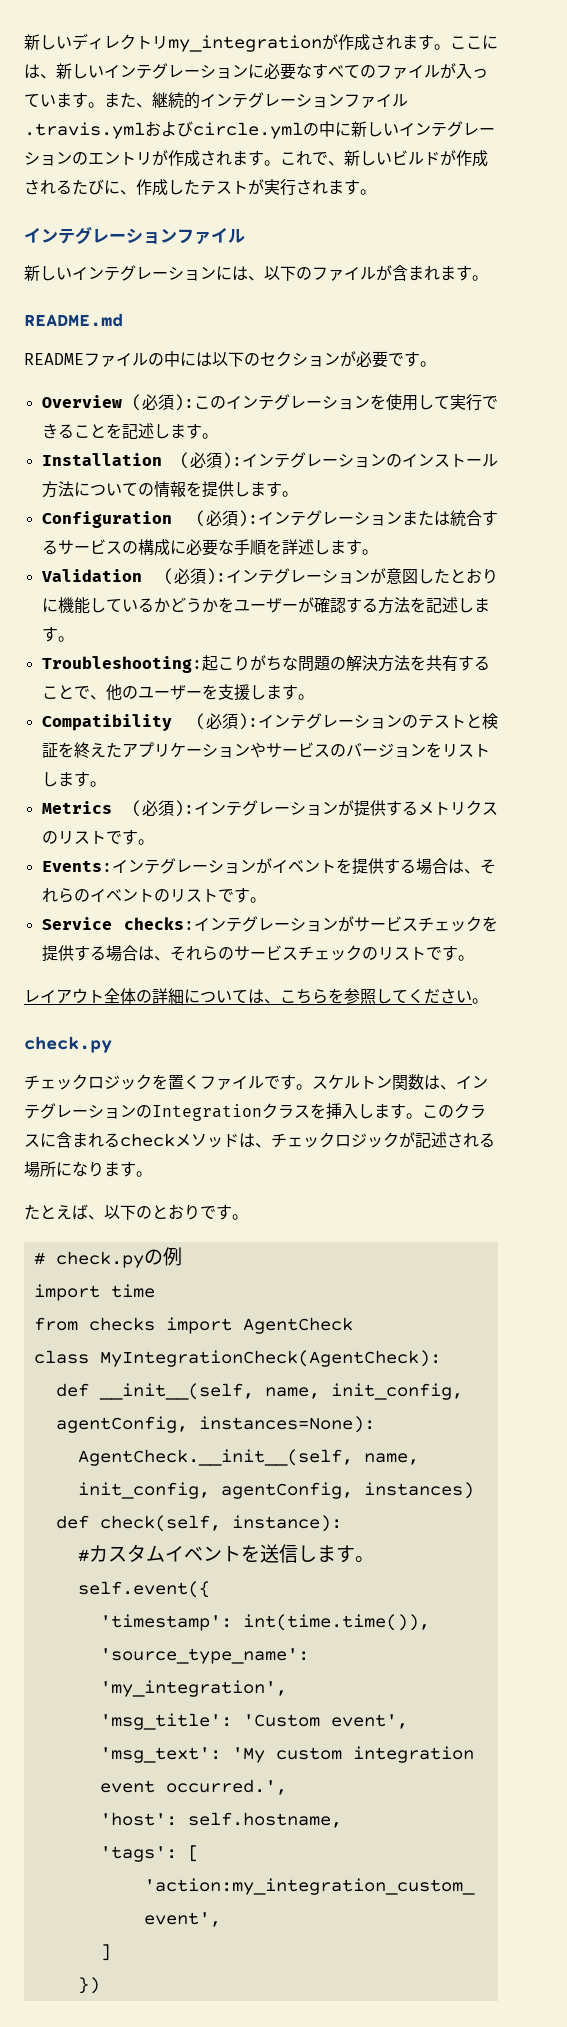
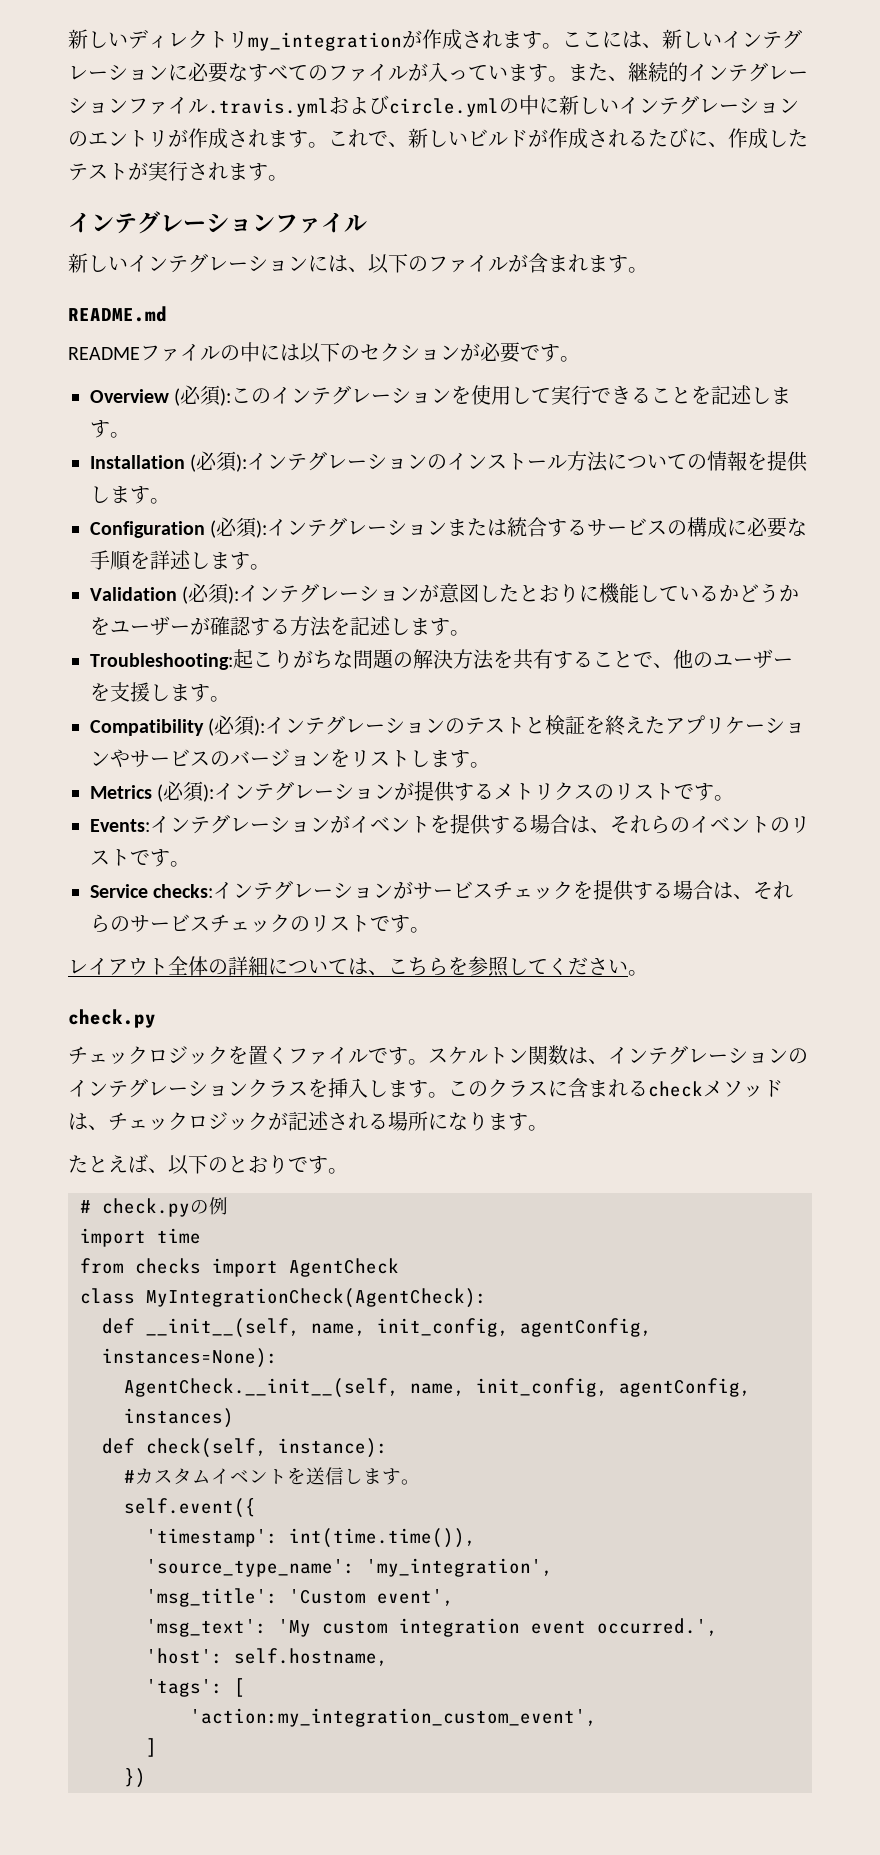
- スケルトン関数は、インテグレーションのIntegrationクラスを挿入します。
+ スケルトン関数は、インテグレーションのインテグレーションクラスを挿入します。

